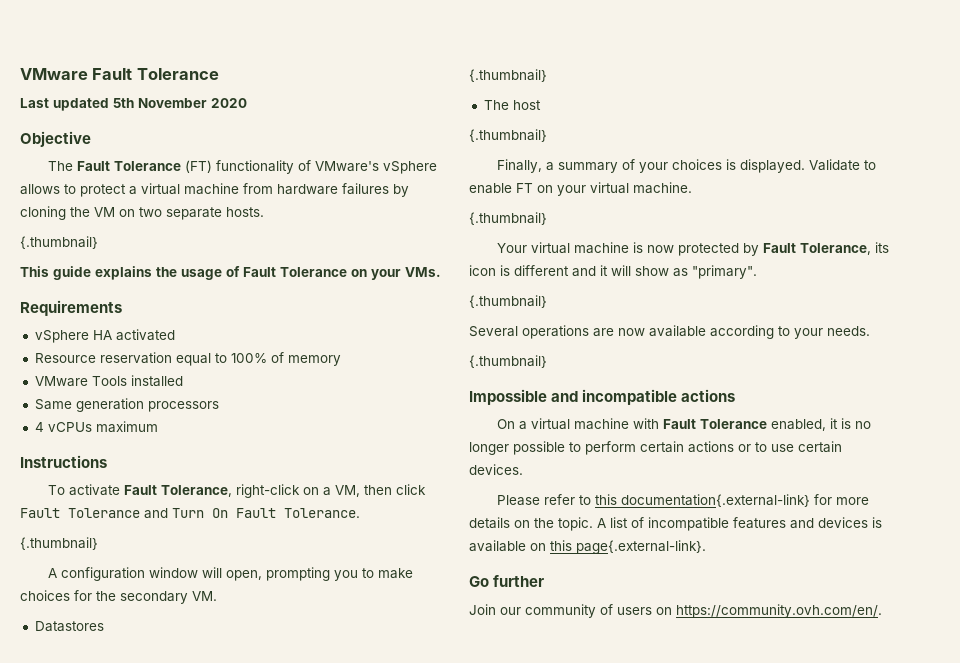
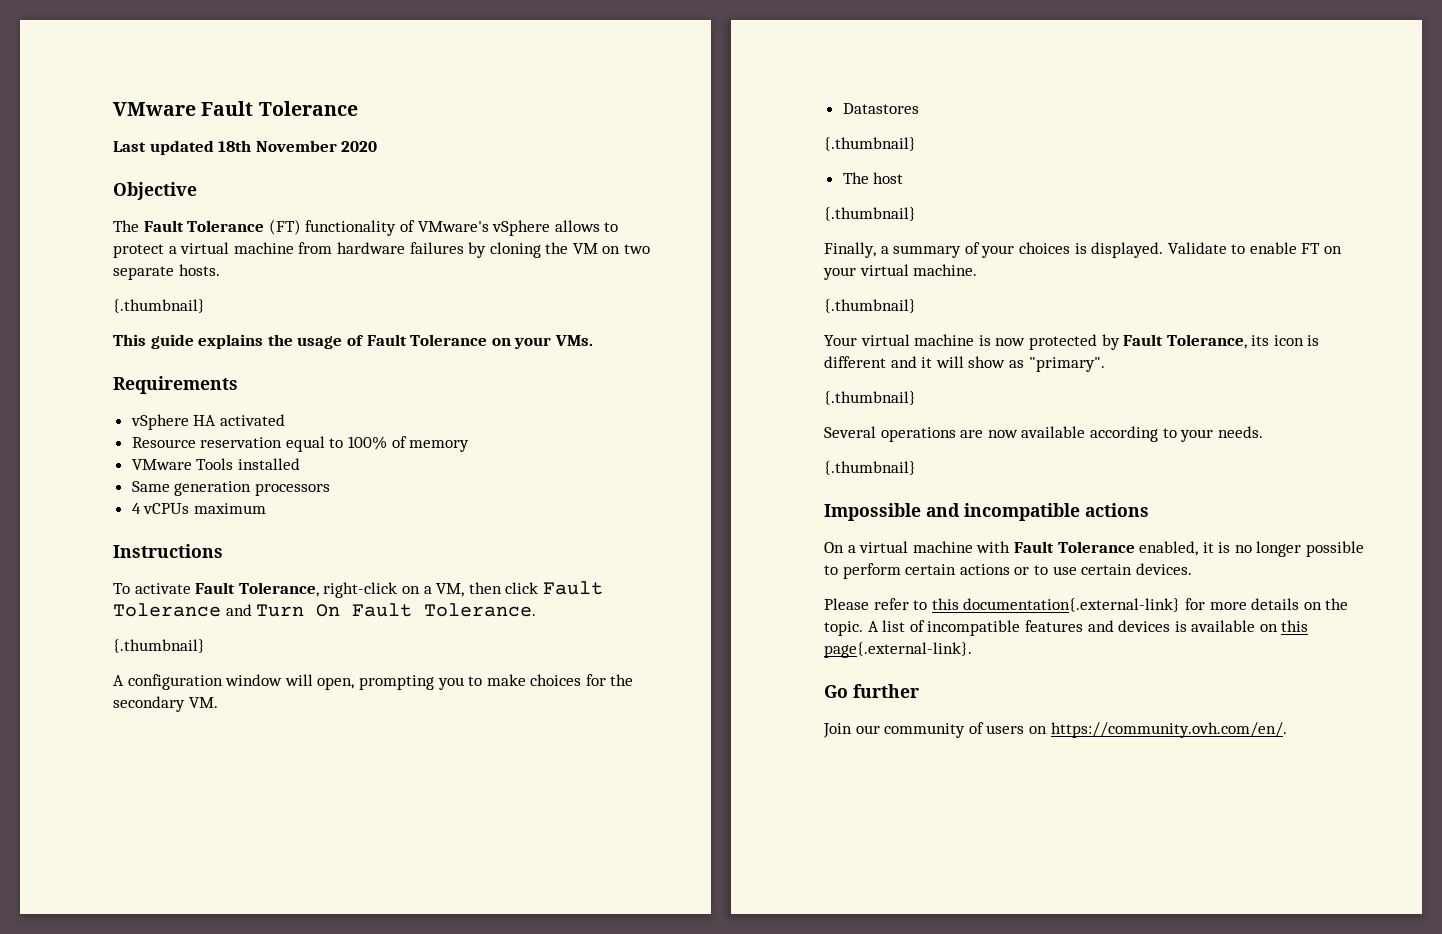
- Last updated 5th November 2020
+ Last updated 18th November 2020

